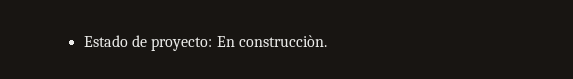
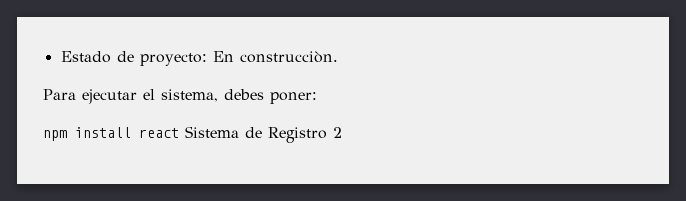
+ Para ejecutar el sistema, debes poner:
+ npm install react Sistema de Registro 2

